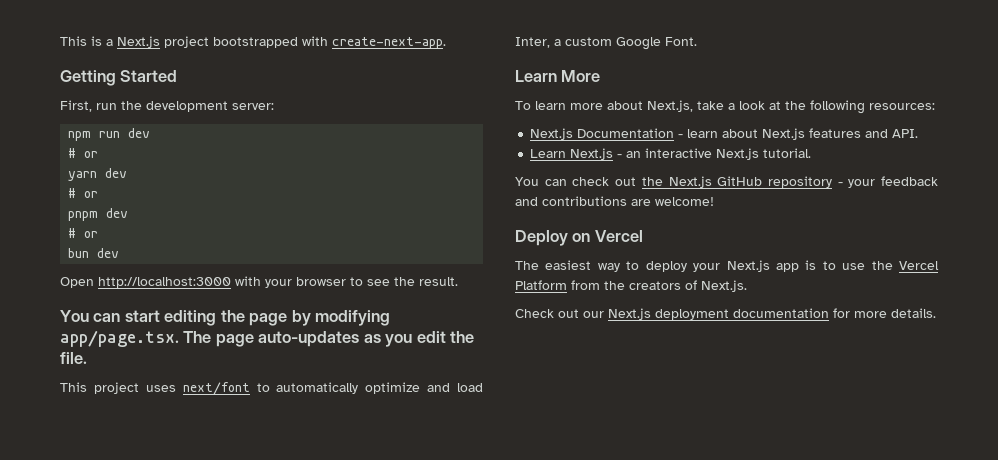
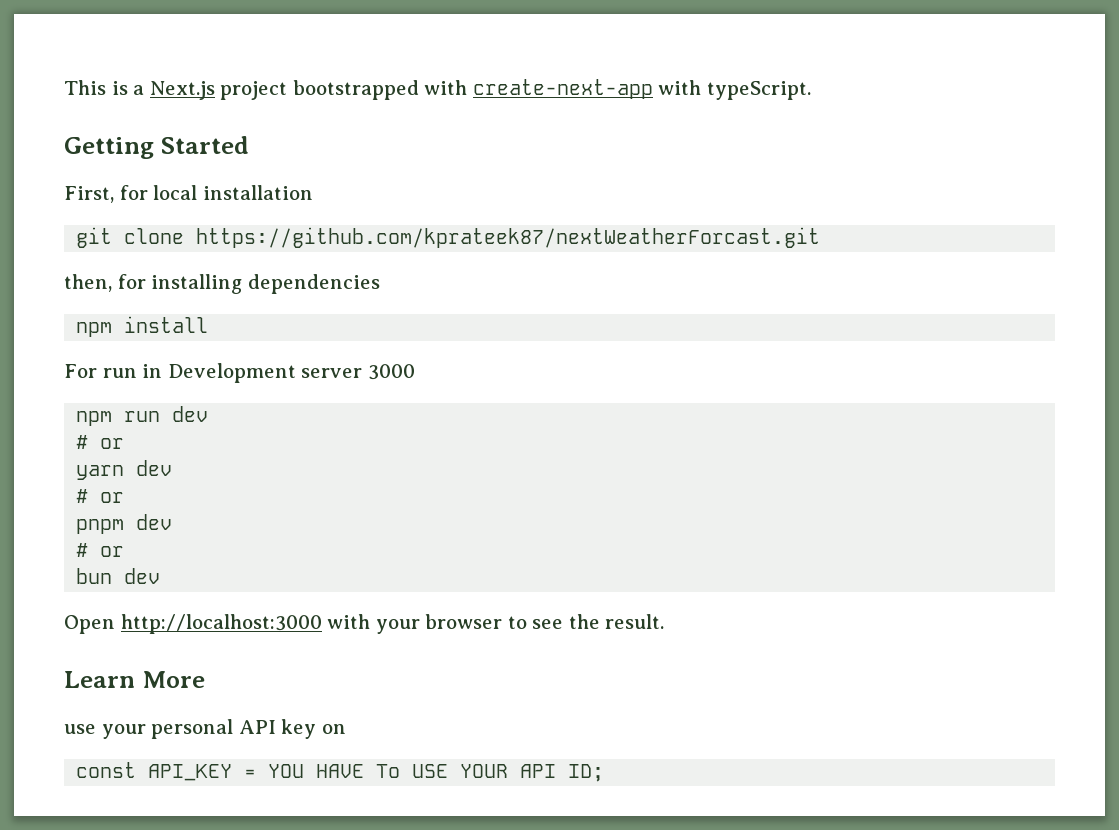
- This is a Next.js project bootstrapped with create-next-app.
+ This is a Next.js project bootstrapped with create-next-app with typeScript.
- First, run the development server:
+ First, for local installation
+ git clone https://github.com/kprateek87/nextWeatherForcast.git
+ then, for installing dependencies
+ npm install
+ For run in Development server 3000
- You can start editing the page by modifying app/page.tsx. The page auto-updates as you edit the file.
- This project uses next/font to automatically optimize and load Inter, a custom Google Font.
  Learn More
- To learn more about Next.js, take a look at the following resources:
- Next.js Documentation - learn about Next.js features and API.
- Learn Next.js - an interactive Next.js tutorial.
- You can check out the Next.js GitHub repository - your feedback and contributions are welcome!
- Deploy on Vercel
- The easiest way to deploy your Next.js app is to use the Vercel Platform from the creators of Next.js.
- Check out our Next.js deployment documentation for more details.
+ use your personal API key on
+ const API_KEY = YOU HAVE To USE YOUR API ID;

